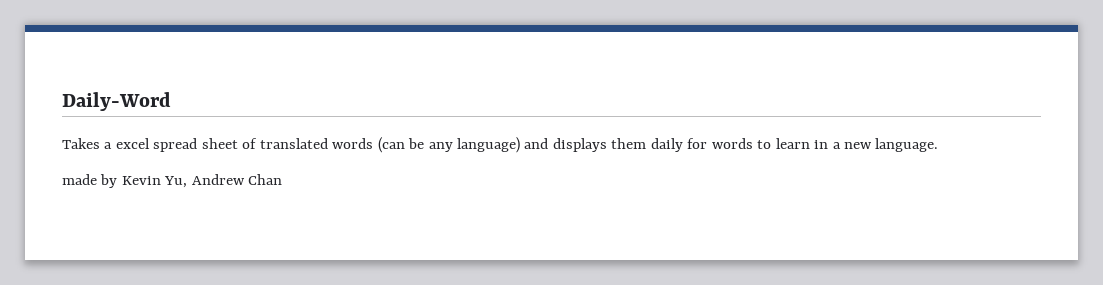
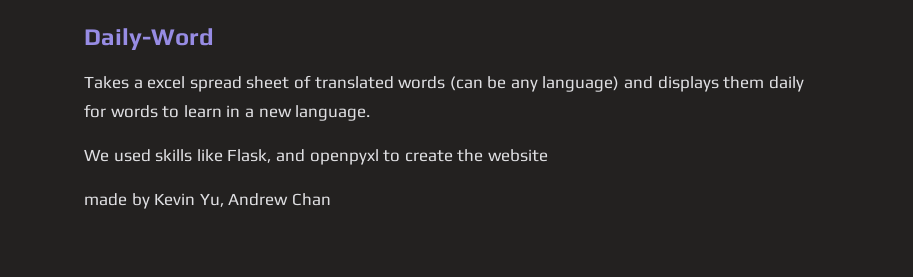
+ We used skills like Flask, and openpyxl to create the website

